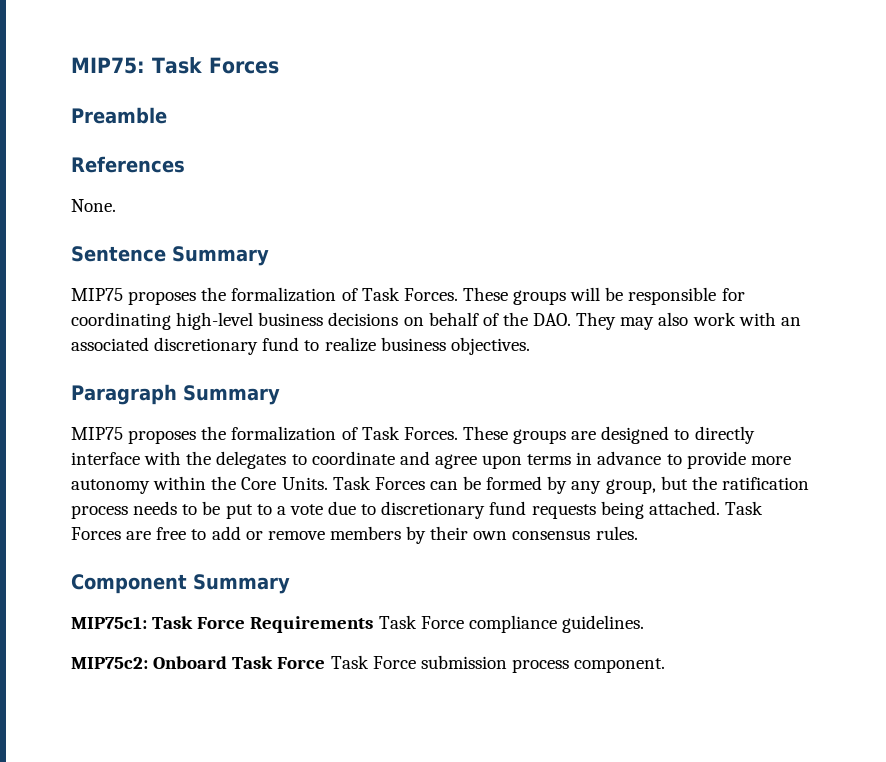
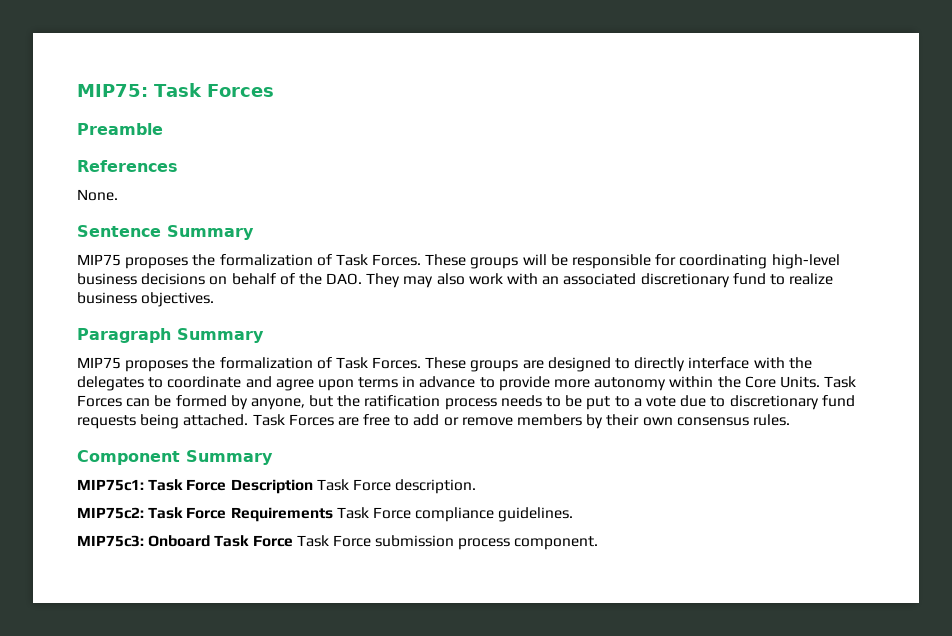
- Task Forces can be formed by any group, but the ratification process needs to be put to a vote due to discretionary fund requests being attached.
+ Task Forces can be formed by anyone, but the ratification process needs to be put to a vote due to discretionary fund requests being attached.
- MIP75c1: Task Force Requirements Task Force compliance guidelines.
+ MIP75c1: Task Force Description Task Force description.
+ MIP75c2: Task Force Requirements Task Force compliance guidelines.
- MIP75c2: Onboard Task Force Task Force submission process component.
+ MIP75c3: Onboard Task Force Task Force submission process component.

